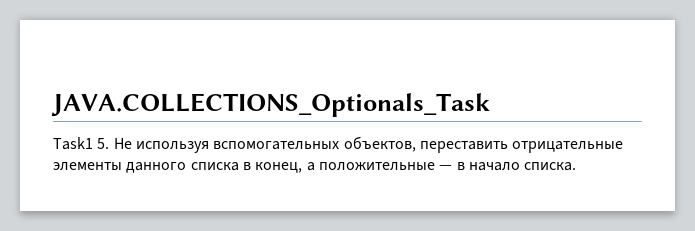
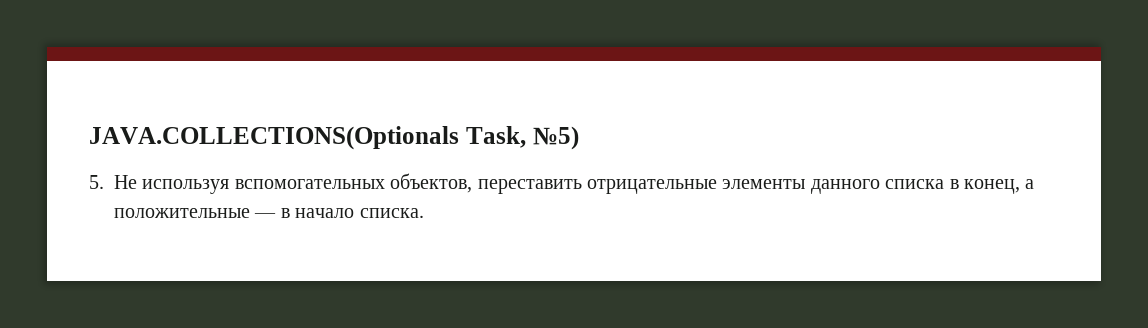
- JAVA.COLLECTIONS_Optionals_Task
- Task1 5. Не используя вспомогательных объектов, переставить отрицательные элементы данного списка в конец, а положительные — в начало списка.
+ JAVA.COLLECTIONS(Optionals Task, №5)
+ 5. Не используя вспомогательных объектов, переставить отрицательные элементы данного списка в конец, а положительные — в начало списка.

